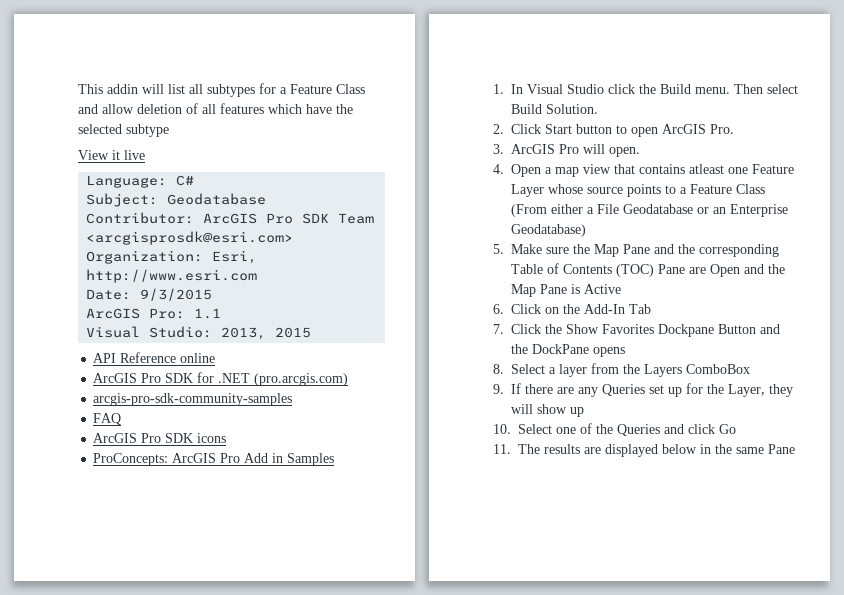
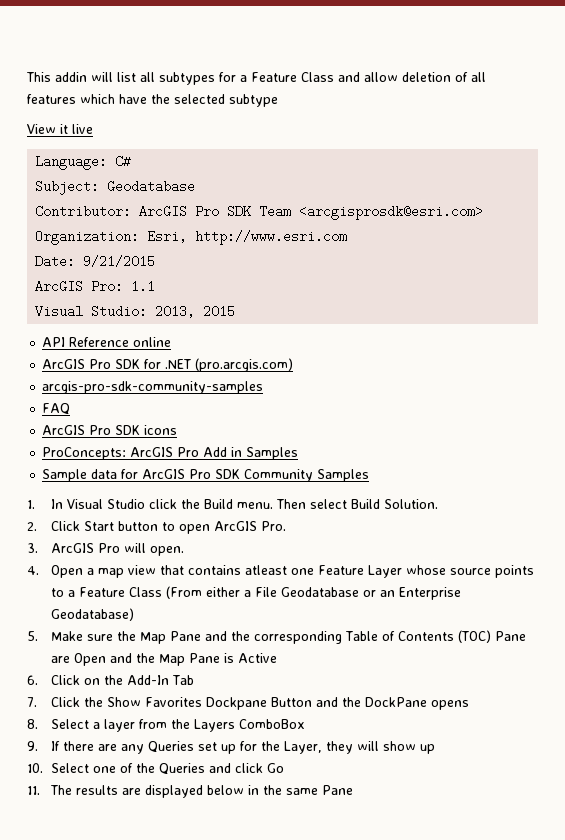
- Date: 9/3/2015
+ Date: 9/21/2015
+ Sample data for ArcGIS Pro SDK Community Samples

